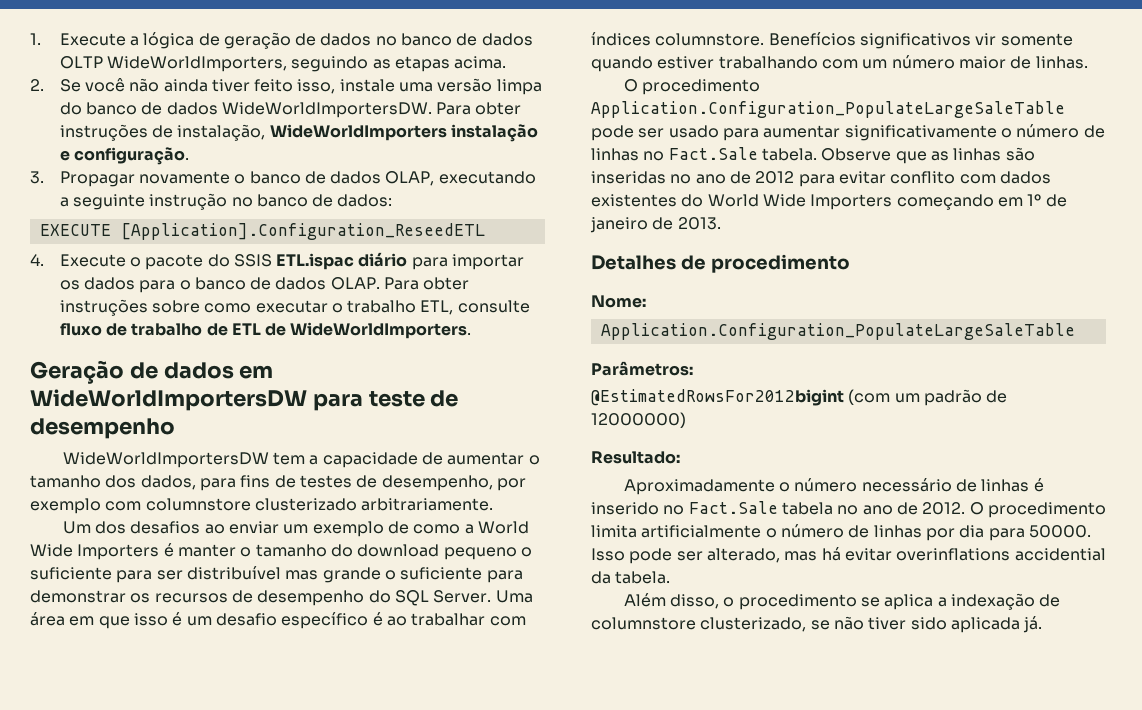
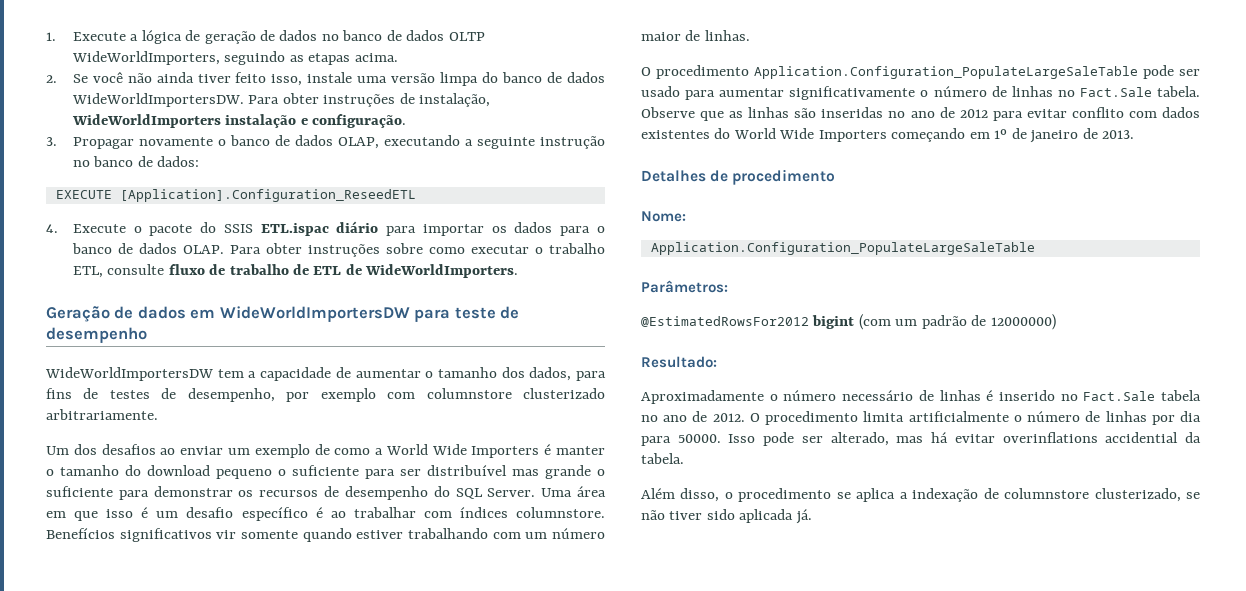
- @EstimatedRowsFor2012bigint (com um padrão de 12000000)
+ @EstimatedRowsFor2012 bigint (com um padrão de 12000000)

